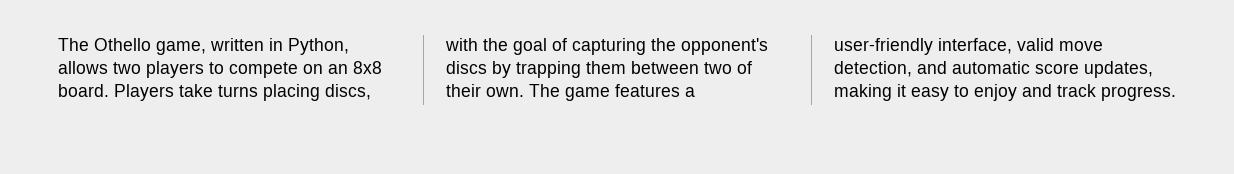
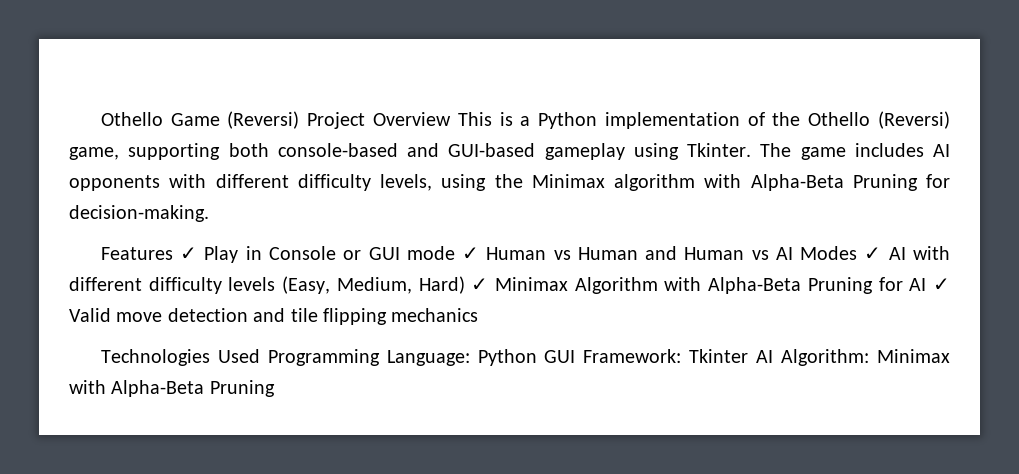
- The Othello game, written in Python, allows two players to compete on an 8x8 board. Players take turns placing discs, with the goal of capturing the opponent's discs by trapping them between two of their own. The game features a user-friendly interface, valid move detection, and automatic score updates, making it easy to enjoy and track progress.
+ Othello Game (Reversi) Project Overview This is a Python implementation of the Othello (Reversi) game, supporting both console-based and GUI-based gameplay using Tkinter. The game includes AI opponents with different difficulty levels, using the Minimax algorithm with Alpha-Beta Pruning for decision-making.
+ Features ✓ Play in Console or GUI mode ✓ Human vs Human and Human vs AI Modes ✓ AI with different difficulty levels (Easy, Medium, Hard) ✓ Minimax Algorithm with Alpha-Beta Pruning for AI ✓ Valid move detection and tile flipping mechanics
+ Technologies Used Programming Language: Python GUI Framework: Tkinter AI Algorithm: Minimax with Alpha-Beta Pruning

